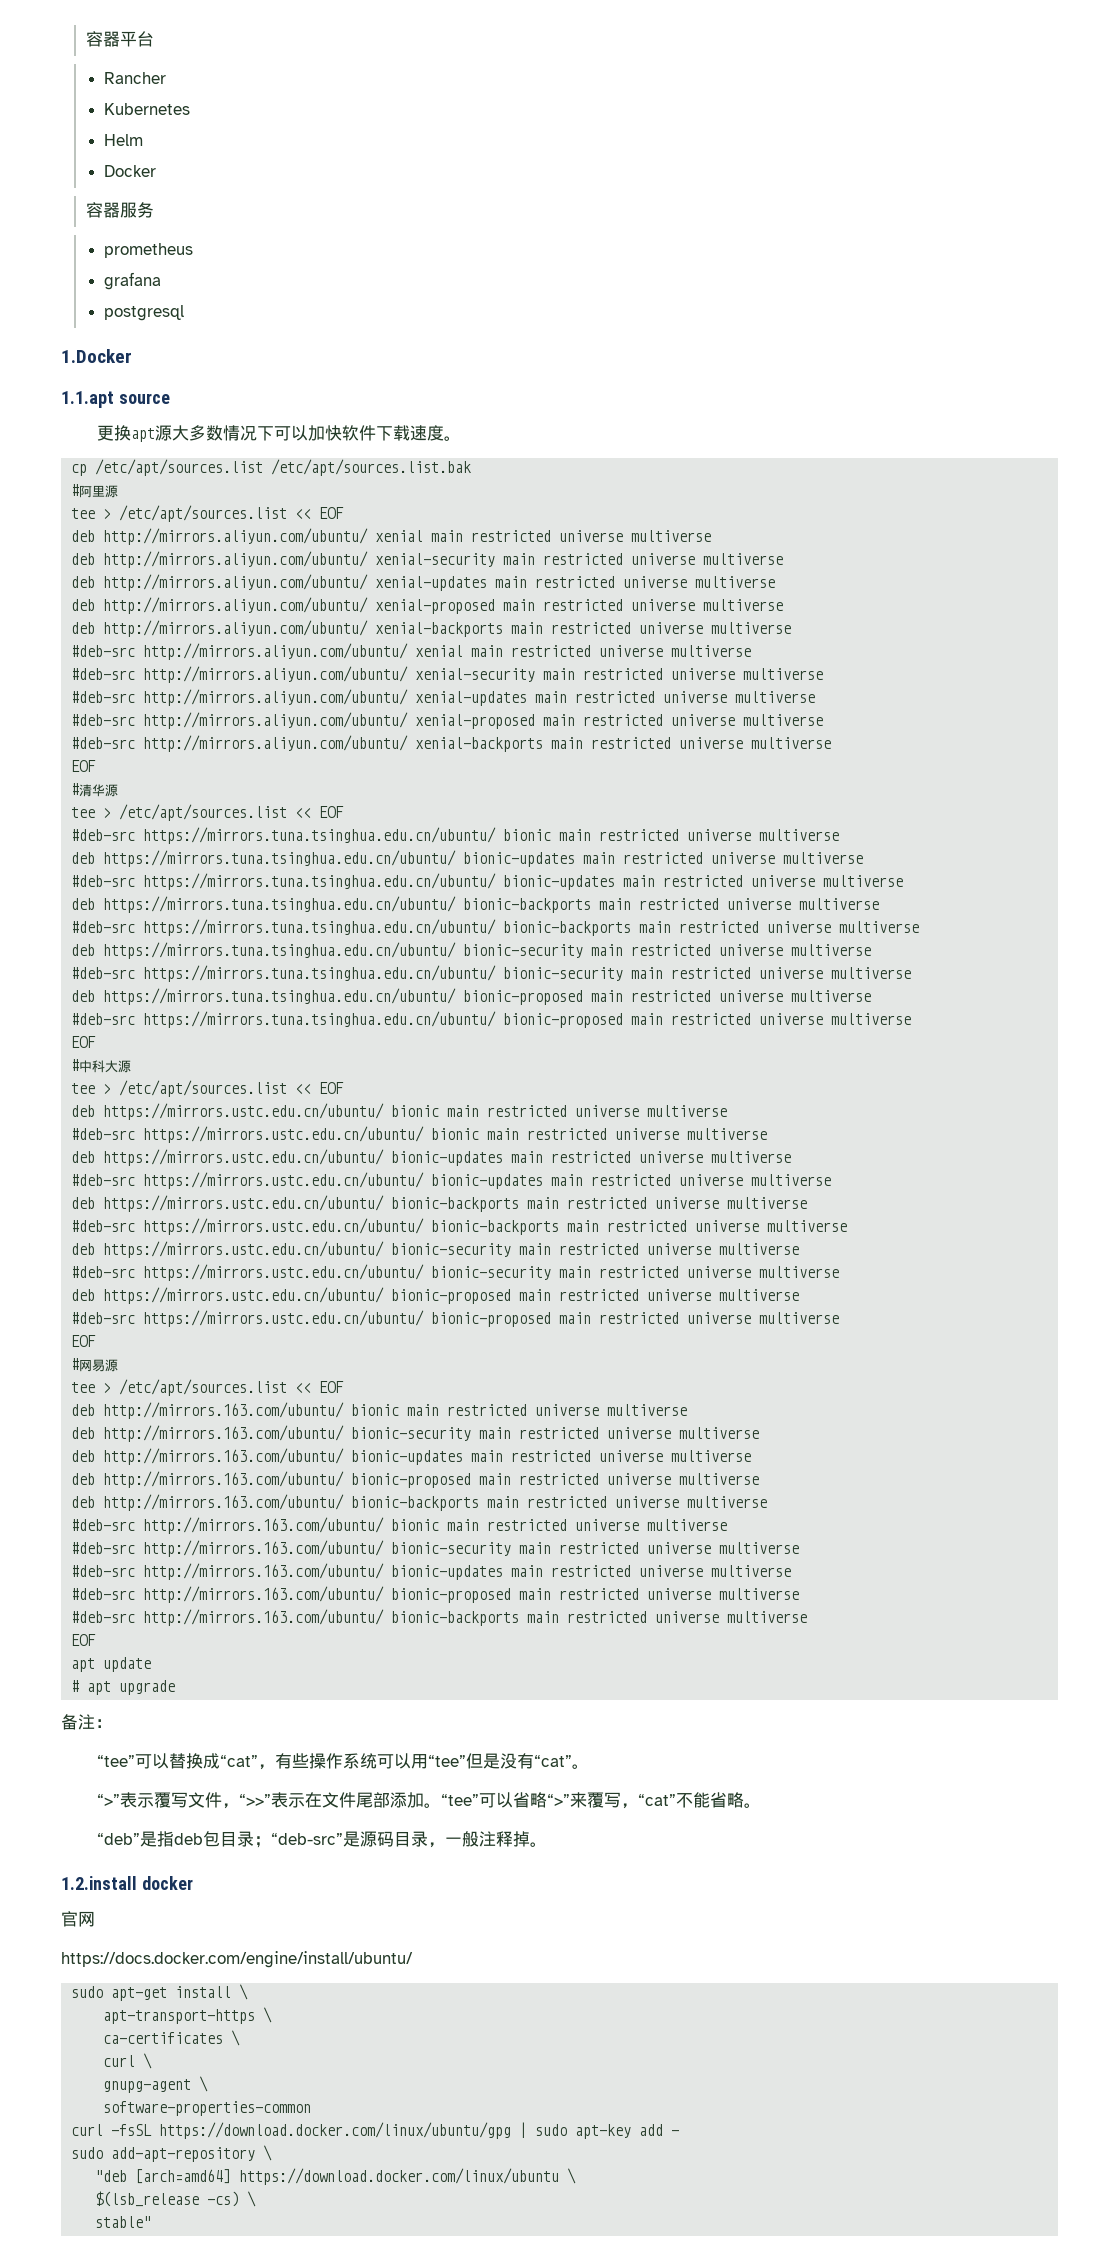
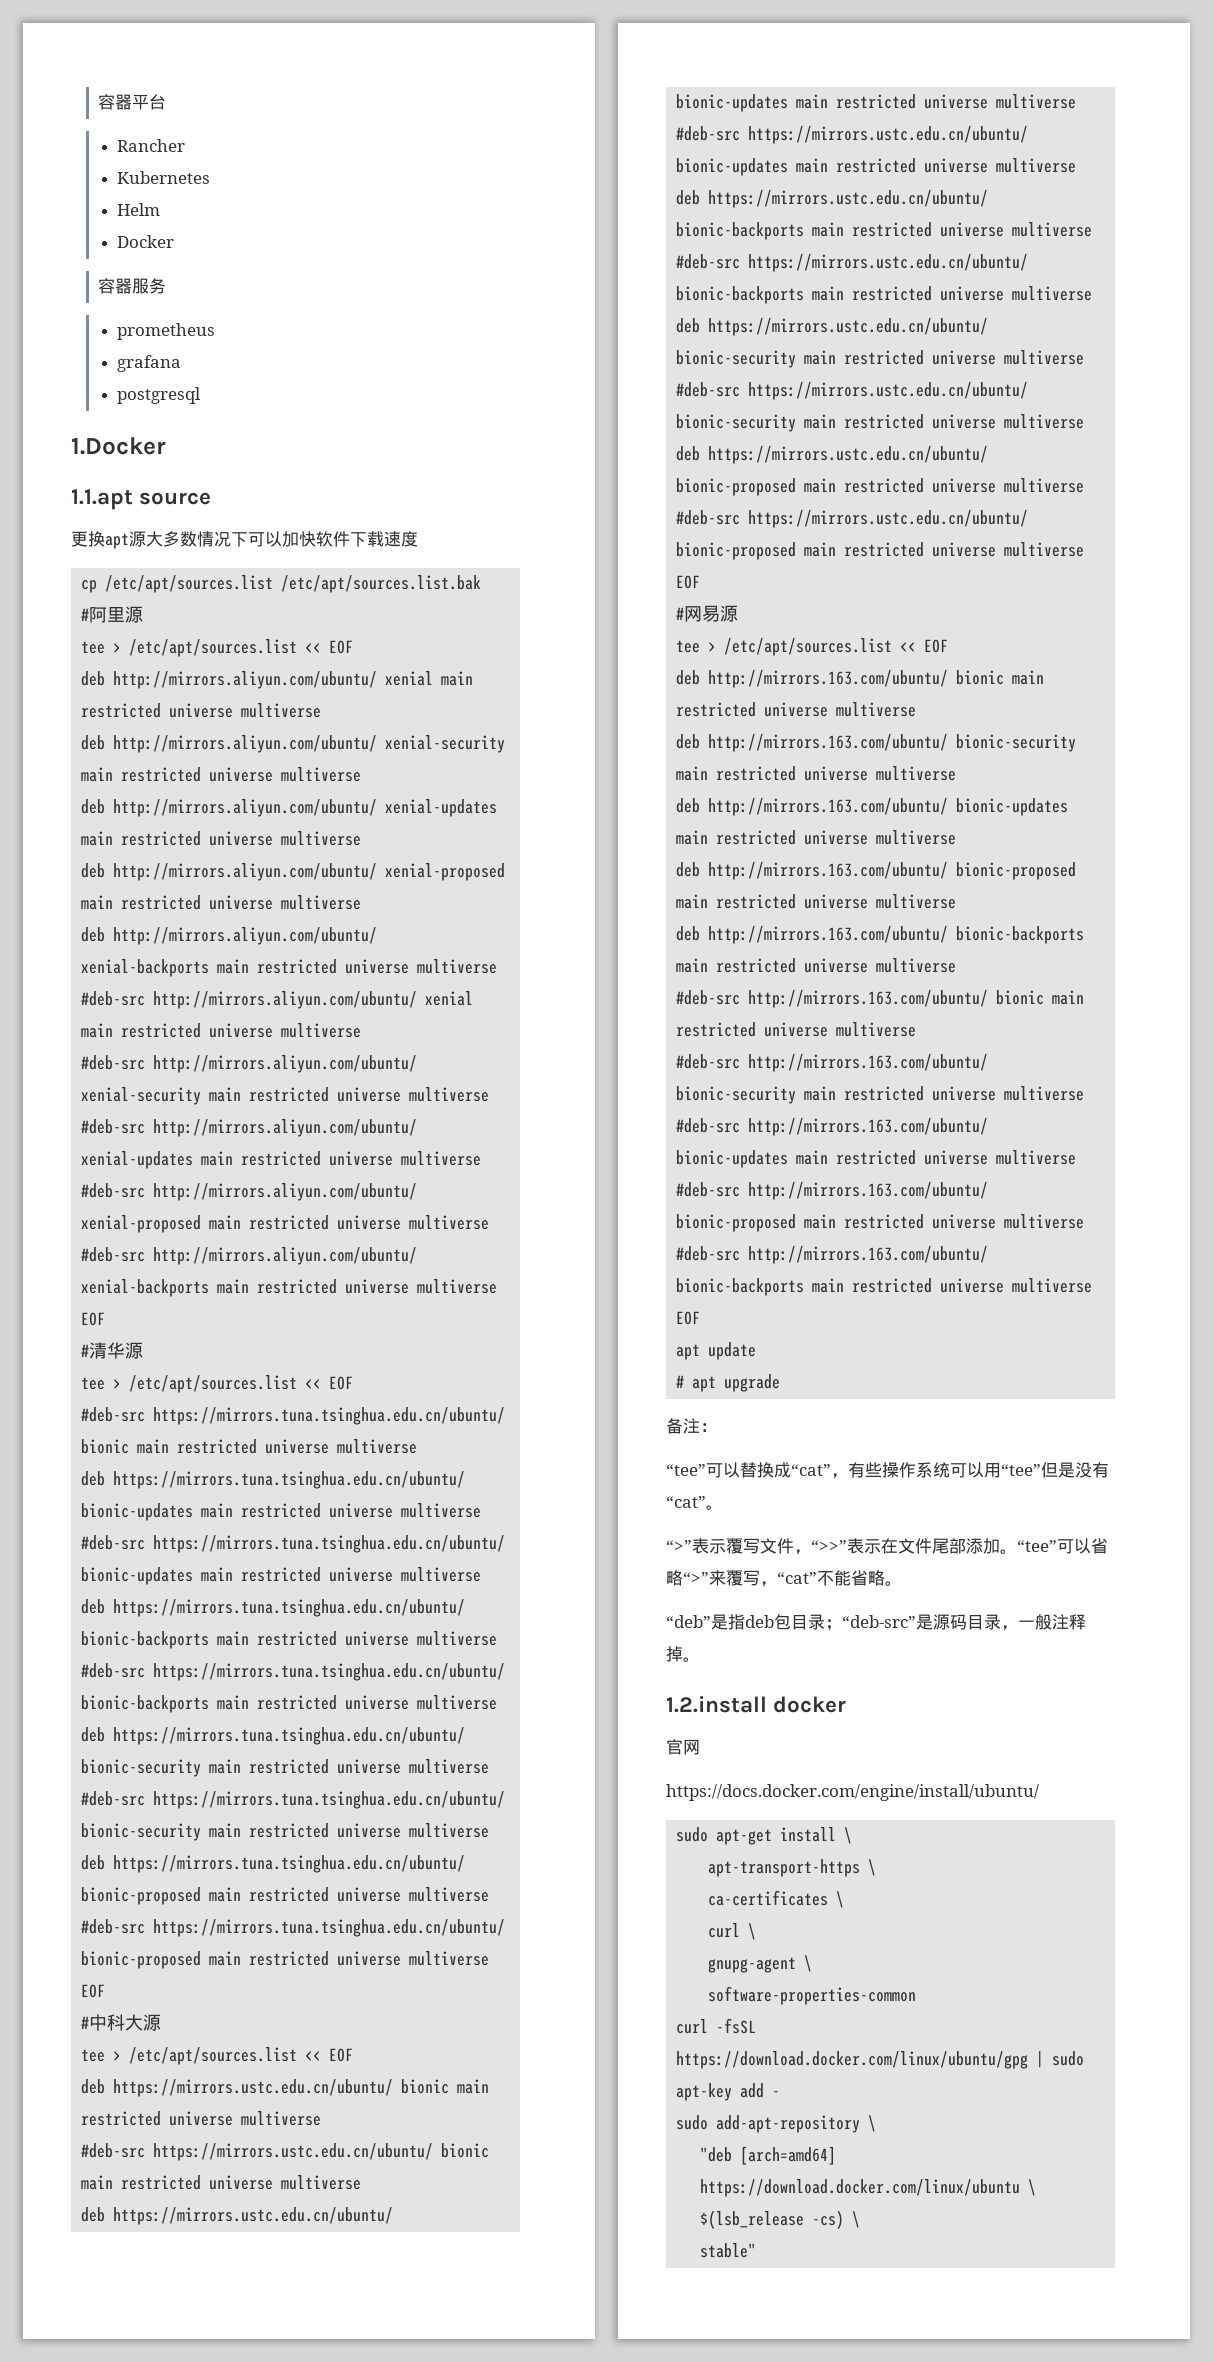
- 更换apt源大多数情况下可以加快软件下载速度。
+ 更换apt源大多数情况下可以加快软件下载速度

